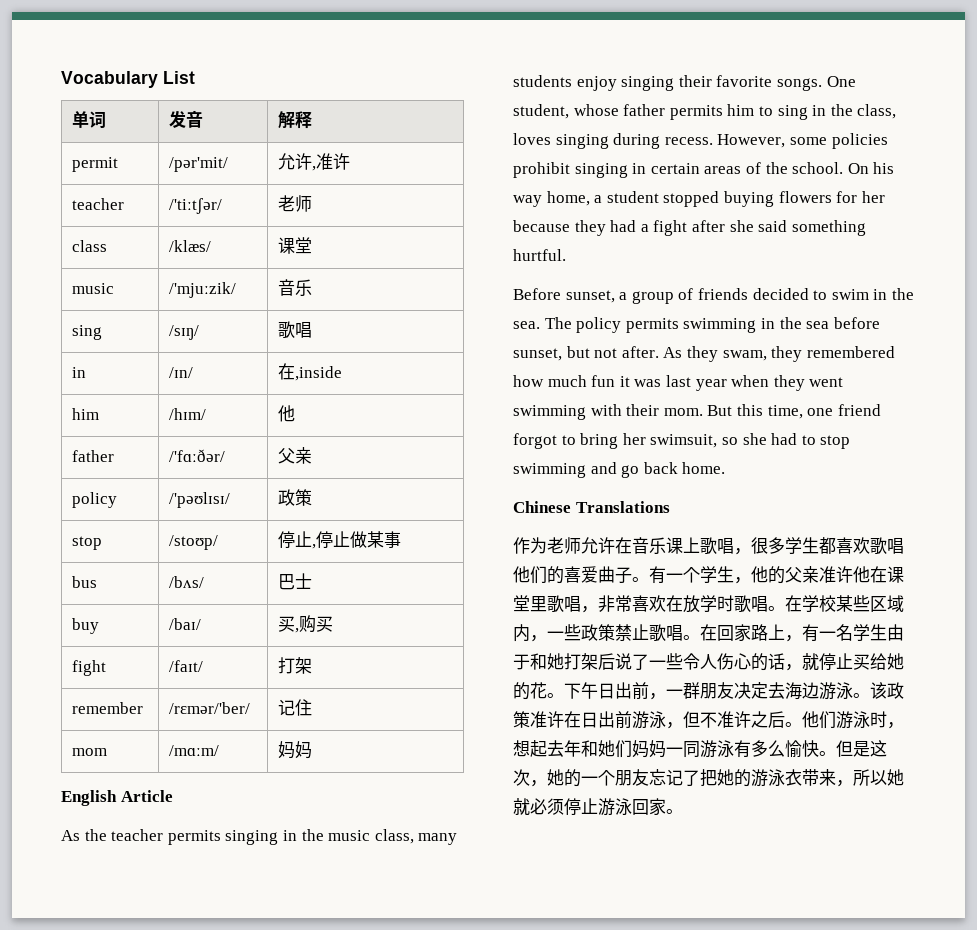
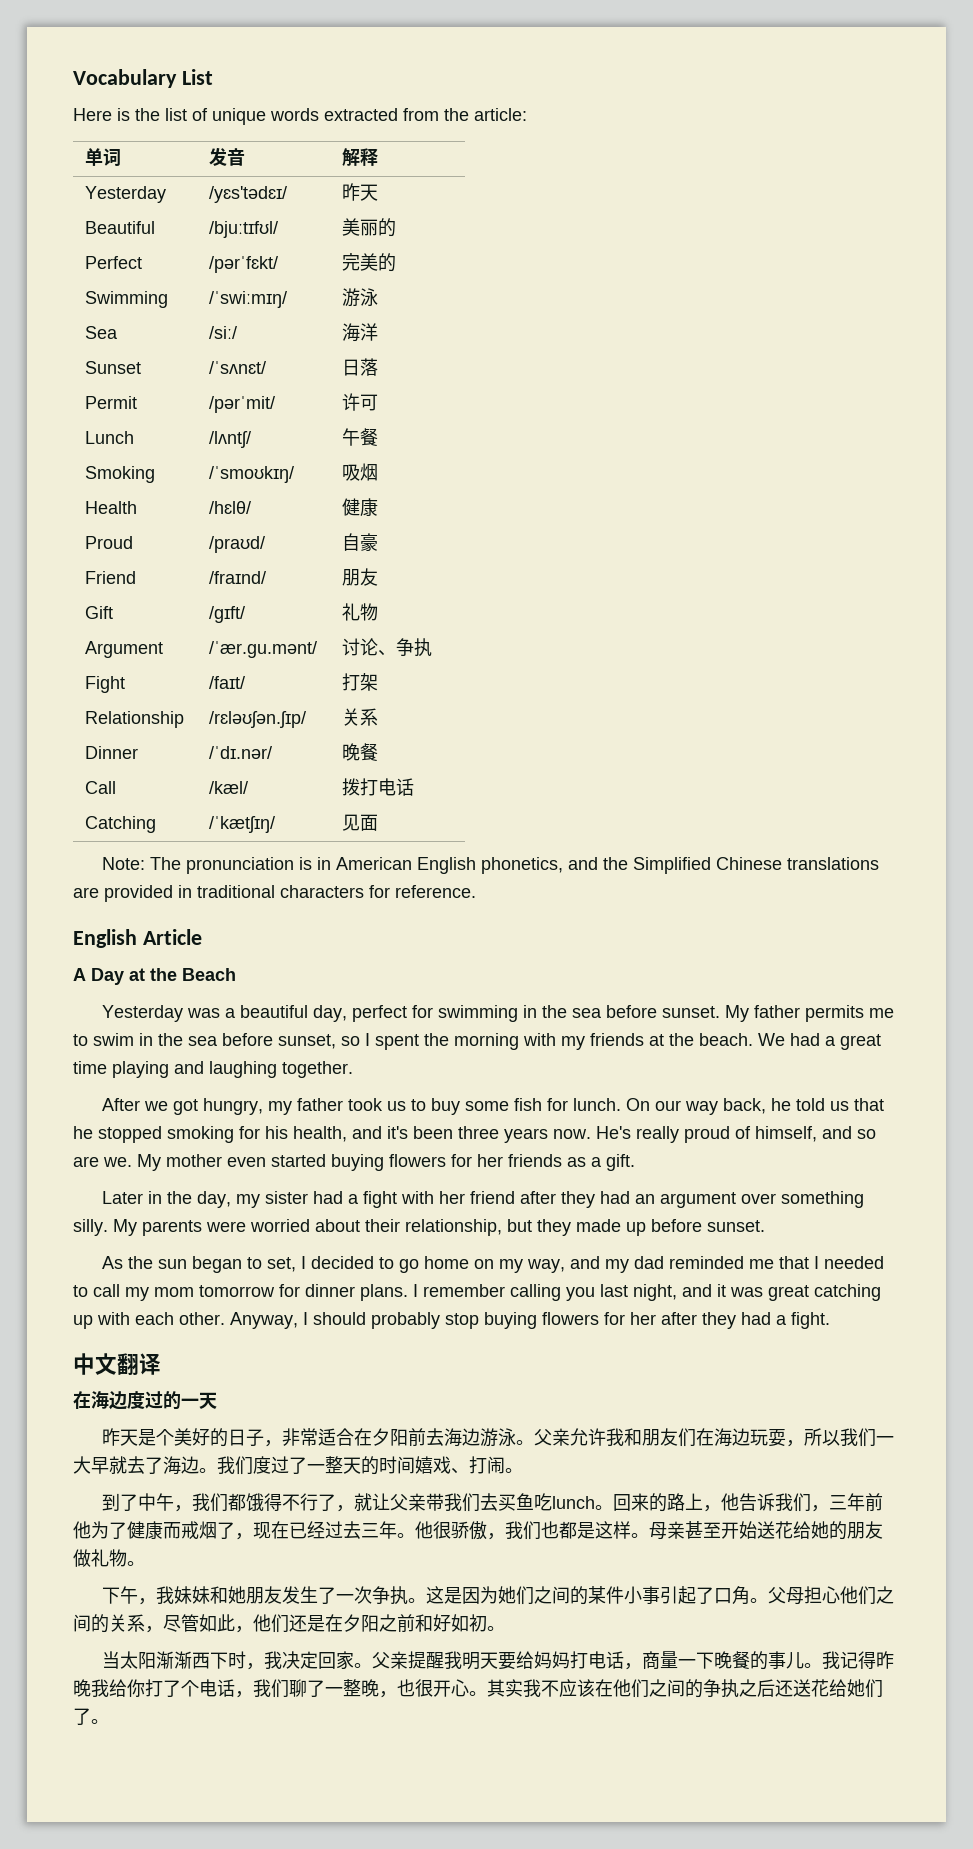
+ Here is the list of unique words extracted from the article:
  单词 | 发音 | 解释
- permit | /pər'mit/ | 允许,准许
- teacher | /'tiːtʃər/ | 老师
- class | /klæs/ | 课堂
- music | /'mjuːzik/ | 音乐
- sing | /sɪŋ/ | 歌唱
- in | /ɪn/ | 在,inside
- him | /hɪm/ | 他
- father | /'fɑːðər/ | 父亲
- policy | /'pəʊlɪsɪ/ | 政策
- stop | /stoʊp/ | 停止,停止做某事
- bus | /bʌs/ | 巴士
- buy | /baɪ/ | 买,购买
- fight | /faɪt/ | 打架
- remember | /rɛmər/'ber/ | 记住
- mom | /mɑːm/ | 妈妈
+ Yesterday | /yɛs'tədɛɪ/ | 昨天
+ Beautiful | /bjuːtɪfʊl/ | 美丽的
+ Perfect | /pərˈfɛkt/ | 完美的
+ Swimming | /ˈswiːmɪŋ/ | 游泳
+ Sea | /siː/ | 海洋
+ Sunset | /ˈsʌnɛt/ | 日落
+ Permit | /pərˈmit/ | 许可
+ Lunch | /lʌntʃ/ | 午餐
+ Smoking | /ˈsmoʊkɪŋ/ | 吸烟
+ Health | /hɛlθ/ | 健康
+ Proud | /praʊd/ | 自豪
+ Friend | /fraɪnd/ | 朋友
+ Gift | /ɡɪft/ | 礼物
+ Argument | /ˈær.gu.mənt/ | 讨论、争执
+ Fight | /faɪt/ | 打架
+ Relationship | /rɛləʊʃən.ʃɪp/ | 关系
+ Dinner | /ˈdɪ.nər/ | 晚餐
+ Call | /kæl/ | 拨打电话
+ Catching | /ˈkætʃɪŋ/ | 见面
+ Note: The pronunciation is in American English phonetics, and the Simplified Chinese translations are provided in traditional characters for reference.
  English Article
- As the teacher permits singing in the music class, many students enjoy singing their favorite songs. One student, whose father permits him to sing in the class, loves singing during recess. However, some policies prohibit singing in certain areas of the school. On his way home, a student stopped buying flowers for her because they had a fight after she said something hurtful.
- Before sunset, a group of friends decided to swim in the sea. The policy permits swimming in the sea before sunset, but not after. As they swam, they remembered how much fun it was last year when they went swimming with their mom. But this time, one friend forgot to bring her swimsuit, so she had to stop swimming and go back home.
- Chinese Translations
- 作为老师允许在音乐课上歌唱，很多学生都喜欢歌唱他们的喜爱曲子。有一个学生，他的父亲准许他在课堂里歌唱，非常喜欢在放学时歌唱。在学校某些区域内，一些政策禁止歌唱。在回家路上，有一名学生由于和她打架后说了一些令人伤心的话，就停止买给她的花。下午日出前，一群朋友决定去海边游泳。该政策准许在日出前游泳，但不准许之后。他们游泳时，想起去年和她们妈妈一同游泳有多么愉快。但是这次，她的一个朋友忘记了把她的游泳衣带来，所以她就必须停止游泳回家。
+ A Day at the Beach
+ Yesterday was a beautiful day, perfect for swimming in the sea before sunset. My father permits me to swim in the sea before sunset, so I spent the morning with my friends at the beach. We had a great time playing and laughing together.
+ After we got hungry, my father took us to buy some fish for lunch. On our way back, he told us that he stopped smoking for his health, and it's been three years now. He's really proud of himself, and so are we. My mother even started buying flowers for her friends as a gift.
+ Later in the day, my sister had a fight with her friend after they had an argument over something silly. My parents were worried about their relationship, but they made up before sunset.
+ As the sun began to set, I decided to go home on my way, and my dad reminded me that I needed to call my mom tomorrow for dinner plans. I remember calling you last night, and it was great catching up with each other. Anyway, I should probably stop buying flowers for her after they had a fight.
+ 中文翻译
+ 在海边度过的一天
+ 昨天是个美好的日子，非常适合在夕阳前去海边游泳。父亲允许我和朋友们在海边玩耍，所以我们一大早就去了海边。我们度过了一整天的时间嬉戏、打闹。
+ 到了中午，我们都饿得不行了，就让父亲带我们去买鱼吃lunch。回来的路上，他告诉我们，三年前他为了健康而戒烟了，现在已经过去三年。他很骄傲，我们也都是这样。母亲甚至开始送花给她的朋友做礼物。
+ 下午，我妹妹和她朋友发生了一次争执。这是因为她们之间的某件小事引起了口角。父母担心他们之间的关系，尽管如此，他们还是在夕阳之前和好如初。
+ 当太阳渐渐西下时，我决定回家。父亲提醒我明天要给妈妈打电话，商量一下晚餐的事儿。我记得昨晚我给你打了个电话，我们聊了一整晚，也很开心。其实我不应该在他们之间的争执之后还送花给她们了。

